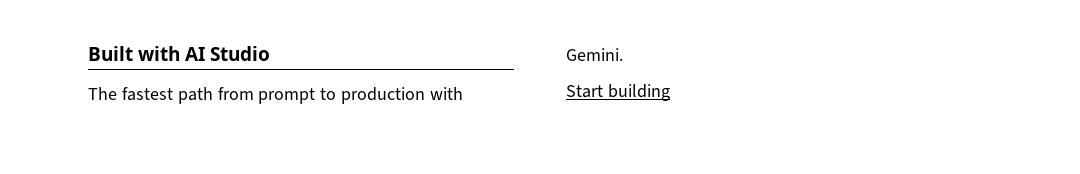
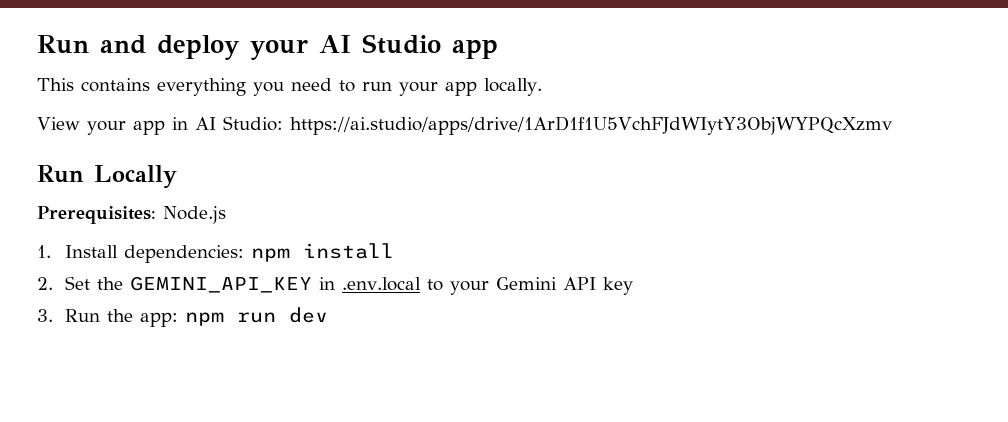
- Built with AI Studio
- The fastest path from prompt to production with Gemini.
- Start building
+ Run and deploy your AI Studio app
+ This contains everything you need to run your app locally.
+ View your app in AI Studio: https://ai.studio/apps/drive/1ArD1f1U5VchFJdWIytY3ObjWYPQcXzmv
+ Run Locally
+ Prerequisites: Node.js
+ 1. Install dependencies: npm install
+ 2. Set the GEMINI_API_KEY in .env.local to your Gemini API key
+ 3. Run the app: npm run dev

